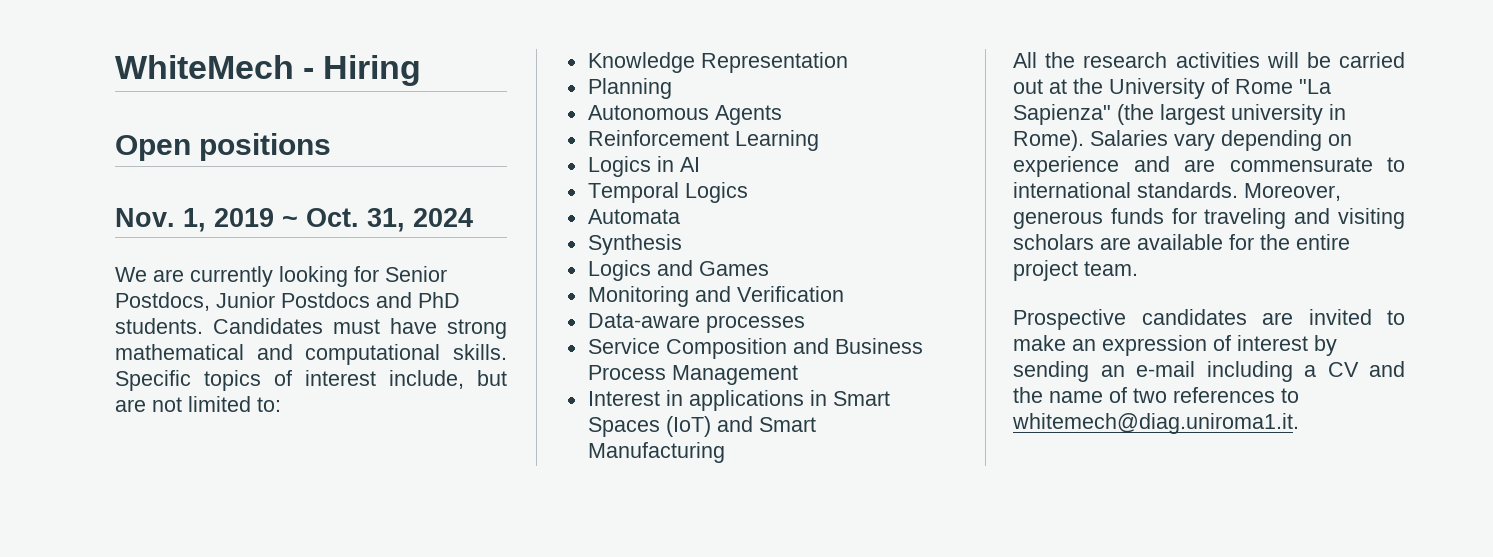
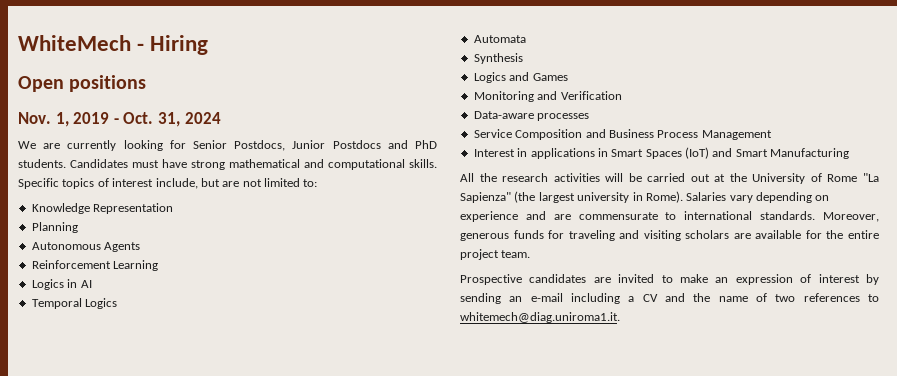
- Nov. 1, 2019 ~ Oct. 31, 2024
+ Nov. 1, 2019 - Oct. 31, 2024

